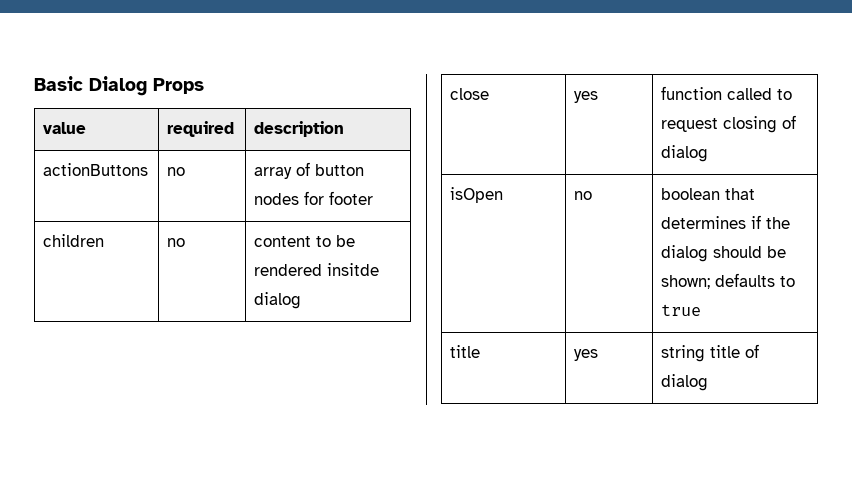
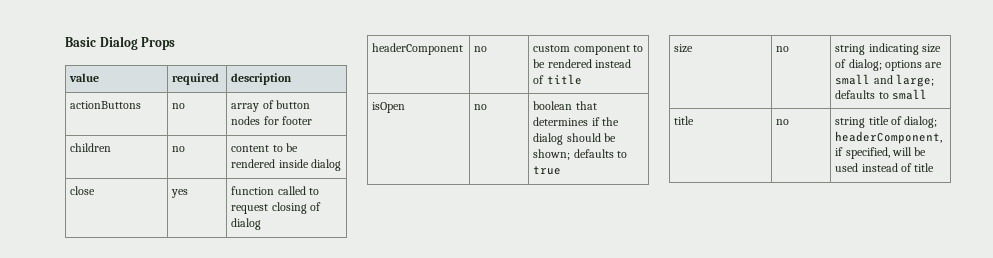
- children | no | content to be rendered insitde dialog
+ children | no | content to be rendered inside dialog
+ headerComponent | no | custom component to be rendered instead of title
+ size | no | string indicating size of dialog; options are small and large; defaults to small
- title | yes | string title of dialog
+ title | no | string title of dialog; headerComponent, if specified, will be used instead of title

